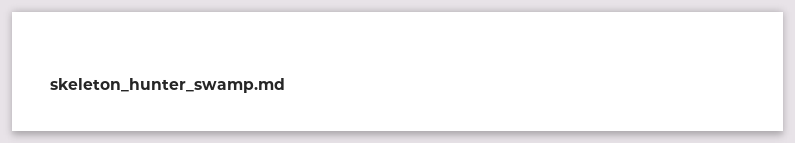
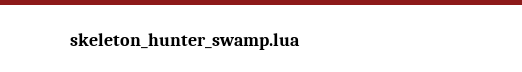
- skeleton_hunter_swamp.md
+ skeleton_hunter_swamp.lua

